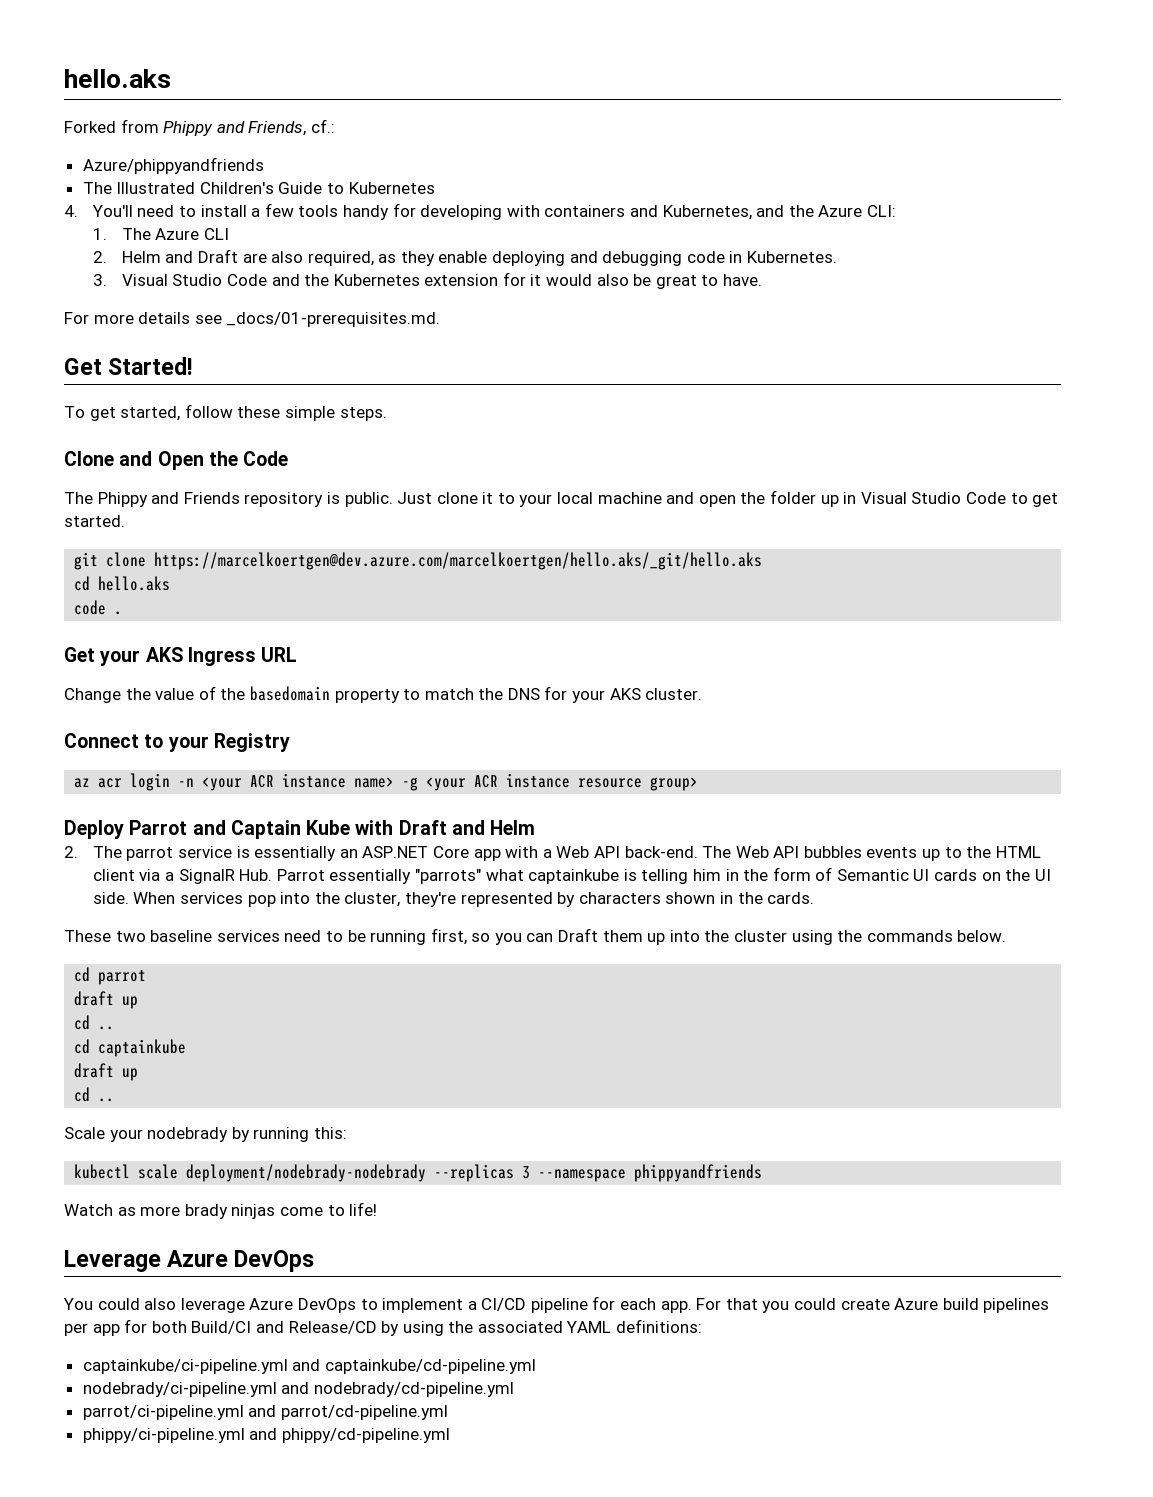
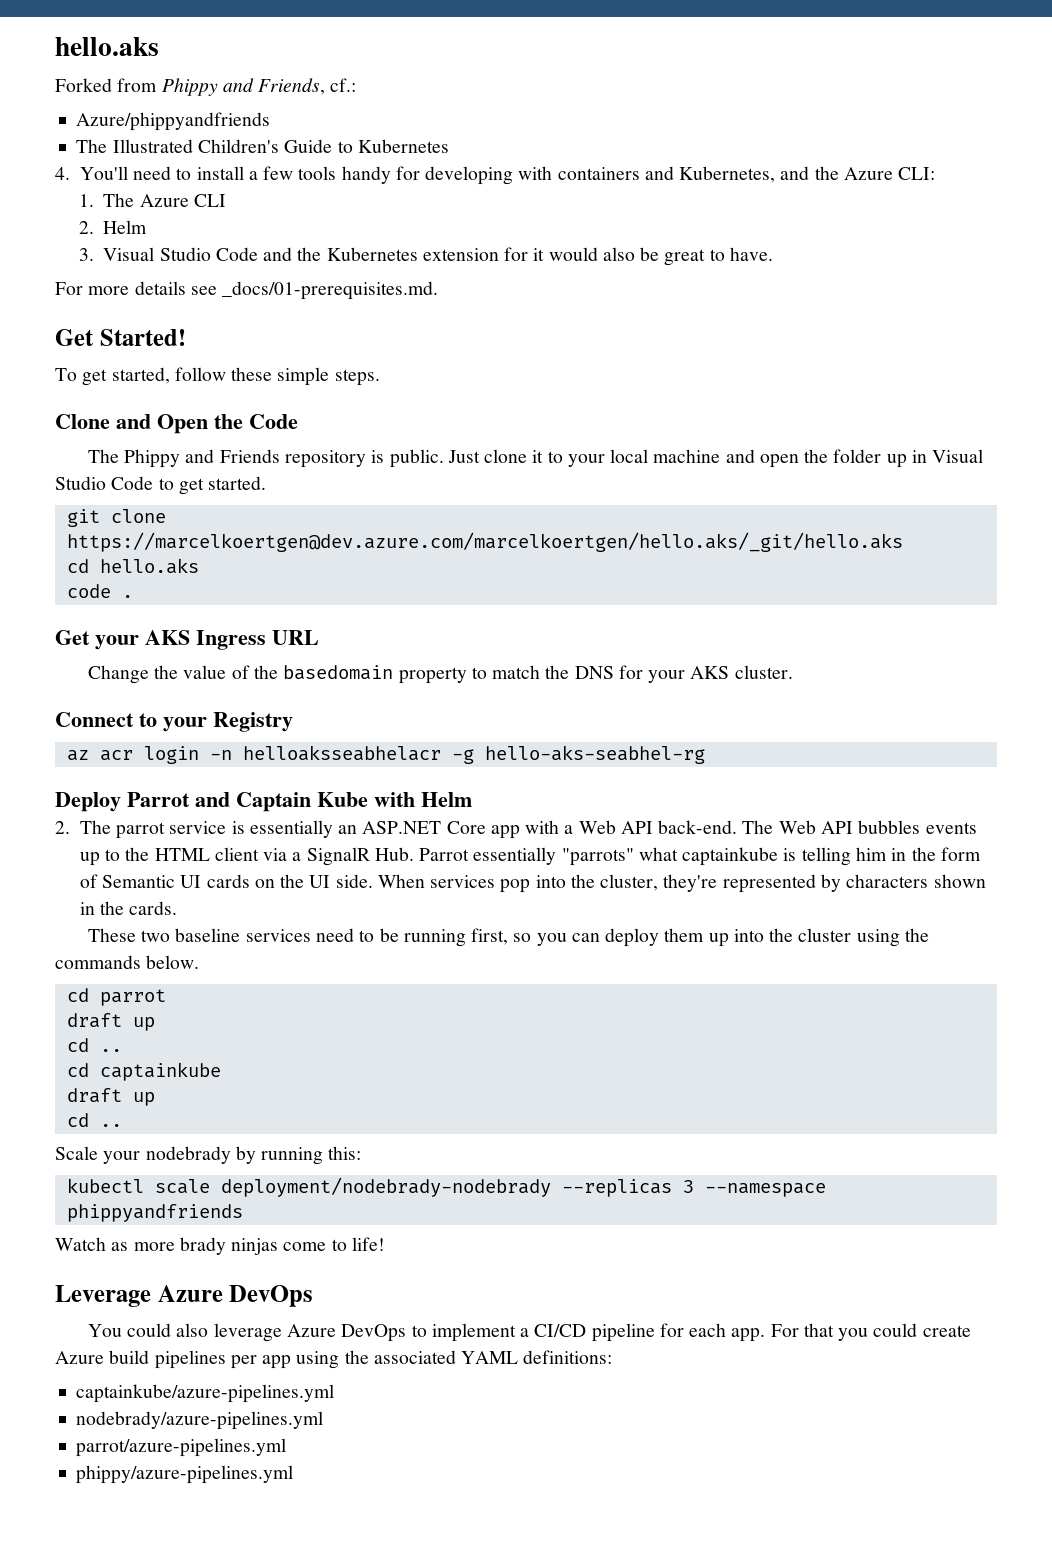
- 2. Helm and Draft are also required, as they enable deploying and debugging code in Kubernetes.
+ 2. Helm
- az acr login -n <your ACR instance name> -g <your ACR instance resource group>
+ az acr login -n helloaksseabhelacr -g hello-aks-seabhel-rg
- Deploy Parrot and Captain Kube with Draft and Helm
+ Deploy Parrot and Captain Kube with Helm
- These two baseline services need to be running first, so you can Draft them up into the cluster using the commands below.
+ These two baseline services need to be running first, so you can deploy them up into the cluster using the commands below.
- For that you could create Azure build pipelines per app for both Build/CI and Release/CD by using the associated YAML definitions:
+ For that you could create Azure build pipelines per app using the associated YAML definitions:
- captainkube/ci-pipeline.yml and captainkube/cd-pipeline.yml
- nodebrady/ci-pipeline.yml and nodebrady/cd-pipeline.yml
- parrot/ci-pipeline.yml and parrot/cd-pipeline.yml
- phippy/ci-pipeline.yml and phippy/cd-pipeline.yml
+ captainkube/azure-pipelines.yml
+ nodebrady/azure-pipelines.yml
+ parrot/azure-pipelines.yml
+ phippy/azure-pipelines.yml

